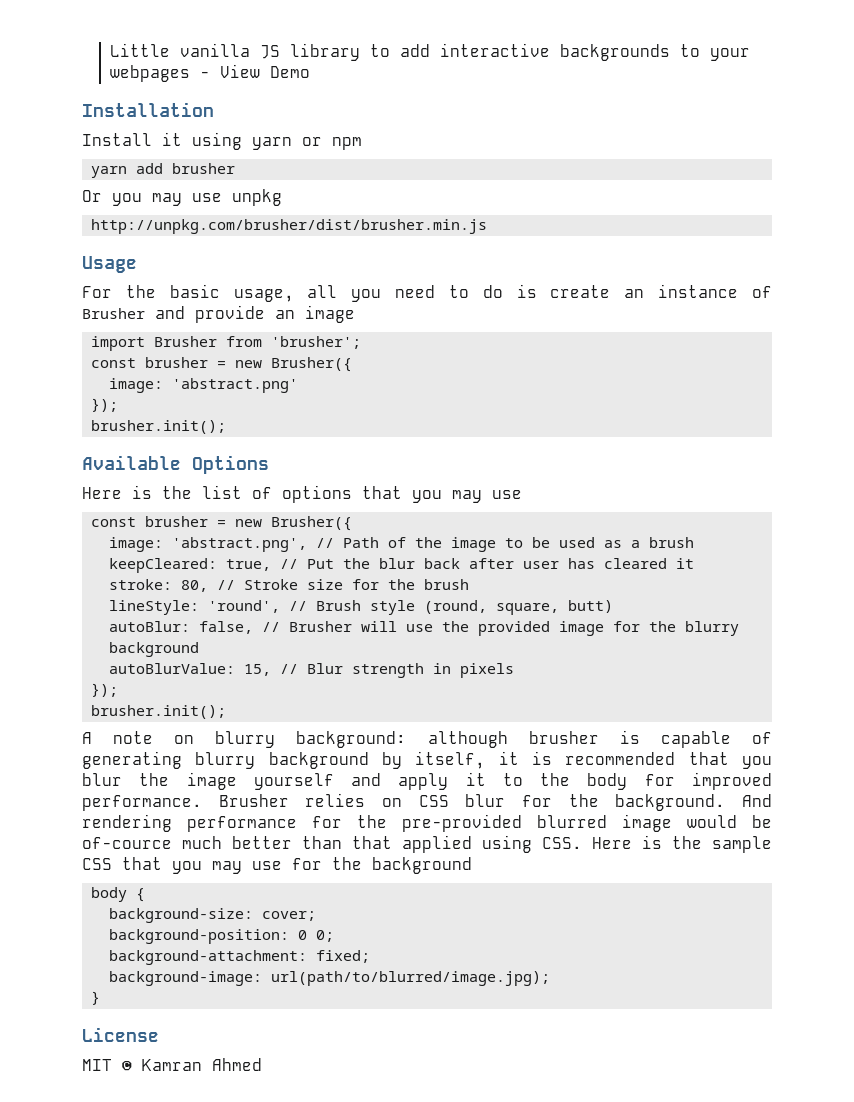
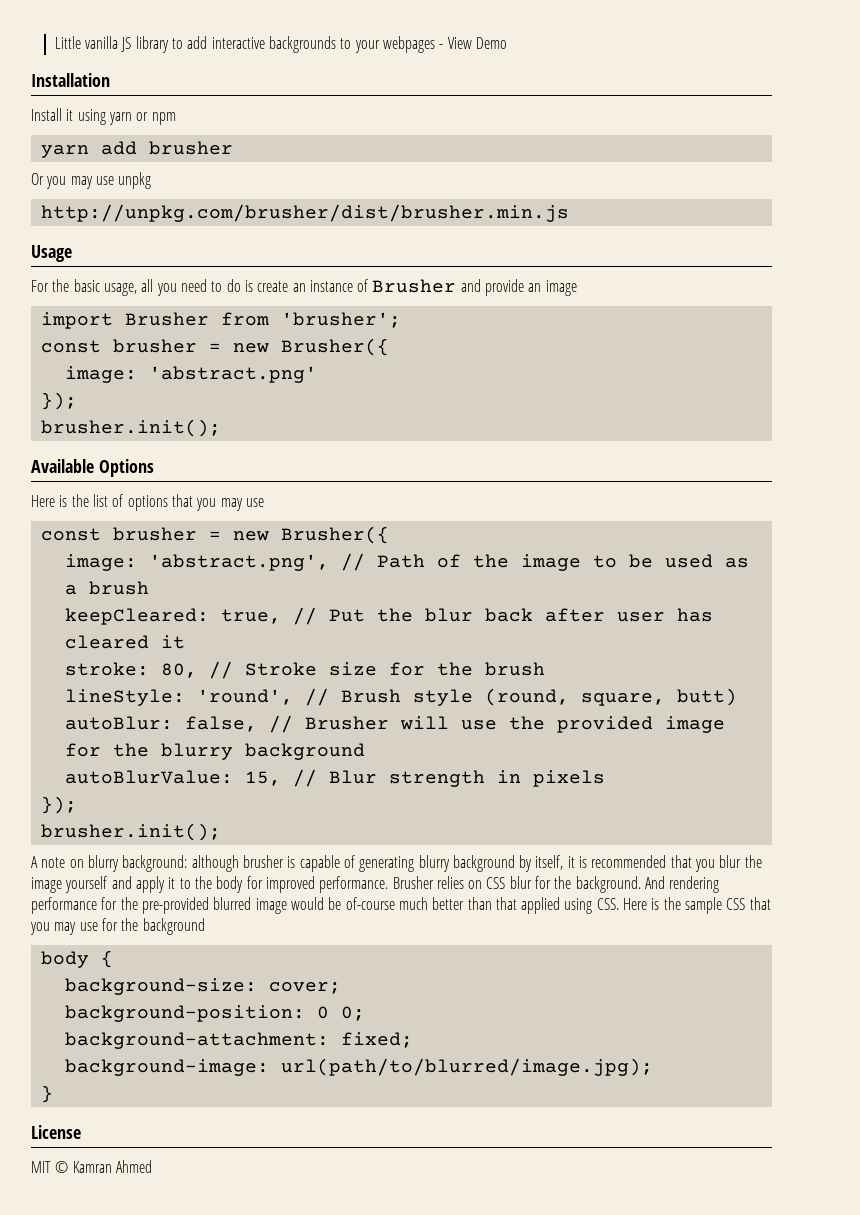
- And rendering performance for the pre-provided blurred image would be of-cource much better than that applied using CSS. Here is the sample CSS that you may use for the background
+ And rendering performance for the pre-provided blurred image would be of-course much better than that applied using CSS. Here is the sample CSS that you may use for the background

